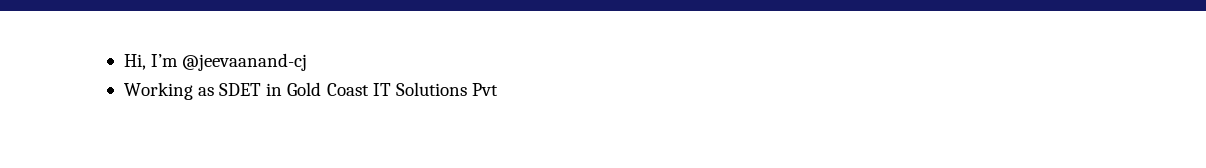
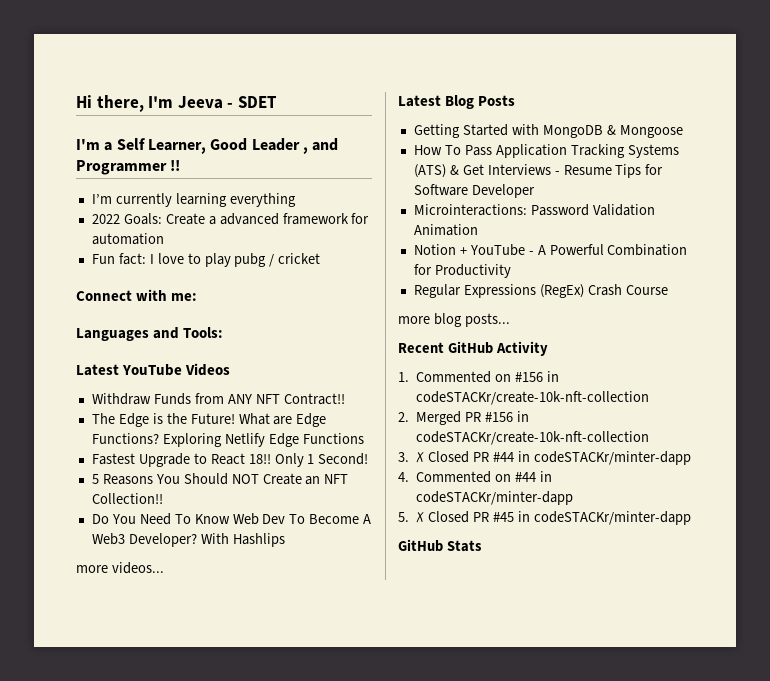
- Hi, I’m @jeevaanand-cj
- Working as SDET in Gold Coast IT Solutions Pvt
+ Hi there, I'm Jeeva - SDET
+ I'm a Self Learner, Good Leader , and Programmer !!
+ I’m currently learning everything
+ 2022 Goals: Create a advanced framework for automation
+ Fun fact: I love to play pubg / cricket
+ Connect with me:
+ Languages and Tools:
+ Latest YouTube Videos
+ Withdraw Funds from ANY NFT Contract!!
+ The Edge is the Future! What are Edge Functions? Exploring Netlify Edge Functions
+ Fastest Upgrade to React 18!! Only 1 Second!
+ 5 Reasons You Should NOT Create an NFT Collection!!
+ Do You Need To Know Web Dev To Become A Web3 Developer? With Hashlips
+ more videos...
+ Latest Blog Posts
+ Getting Started with MongoDB & Mongoose
+ How To Pass Application Tracking Systems (ATS) & Get Interviews - Resume Tips for Software Developer
+ Microinteractions: Password Validation Animation
+ Notion + YouTube - A Powerful Combination for Productivity
+ Regular Expressions (RegEx) Crash Course
+ more blog posts...
+ Recent GitHub Activity
+ 1. Commented on #156 in codeSTACKr/create-10k-nft-collection
+ 2. Merged PR #156 in codeSTACKr/create-10k-nft-collection
+ 3. ✗ Closed PR #44 in codeSTACKr/minter-dapp
+ 4. Commented on #44 in codeSTACKr/minter-dapp
+ 5. ✗ Closed PR #45 in codeSTACKr/minter-dapp
+ GitHub Stats

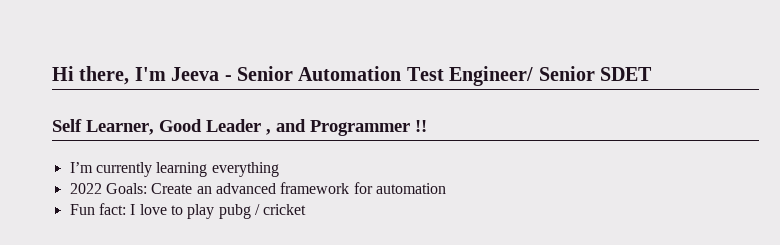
- Hi there, I'm Jeeva - SDET
+ Hi there, I'm Jeeva - Senior Automation Test Engineer/ Senior SDET
- I'm a Self Learner, Good Leader , and Programmer !!
+ Self Learner, Good Leader , and Programmer !!
- 2022 Goals: Create a advanced framework for automation
+ 2022 Goals: Create an advanced framework for automation
- Connect with me:
- Languages and Tools:
- Latest YouTube Videos
- Withdraw Funds from ANY NFT Contract!!
- The Edge is the Future! What are Edge Functions? Exploring Netlify Edge Functions
- Fastest Upgrade to React 18!! Only 1 Second!
- 5 Reasons You Should NOT Create an NFT Collection!!
- Do You Need To Know Web Dev To Become A Web3 Developer? With Hashlips
- more videos...
- Latest Blog Posts
- Getting Started with MongoDB & Mongoose
- How To Pass Application Tracking Systems (ATS) & Get Interviews - Resume Tips for Software Developer
- Microinteractions: Password Validation Animation
- Notion + YouTube - A Powerful Combination for Productivity
- Regular Expressions (RegEx) Crash Course
- more blog posts...
- Recent GitHub Activity
- 1. Commented on #156 in codeSTACKr/create-10k-nft-collection
- 2. Merged PR #156 in codeSTACKr/create-10k-nft-collection
- 3. ✗ Closed PR #44 in codeSTACKr/minter-dapp
- 4. Commented on #44 in codeSTACKr/minter-dapp
- 5. ✗ Closed PR #45 in codeSTACKr/minter-dapp
- GitHub Stats

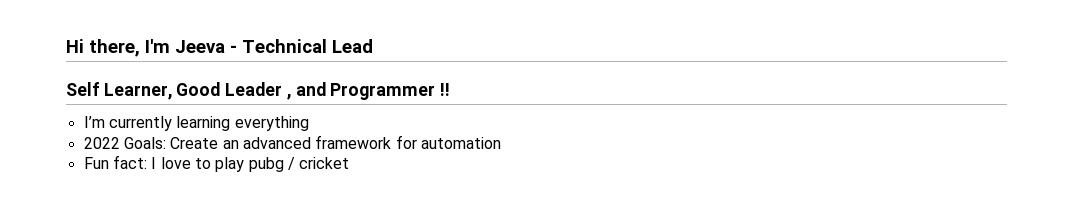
- Hi there, I'm Jeeva - Senior Automation Test Engineer/ Senior SDET
+ Hi there, I'm Jeeva - Technical Lead

